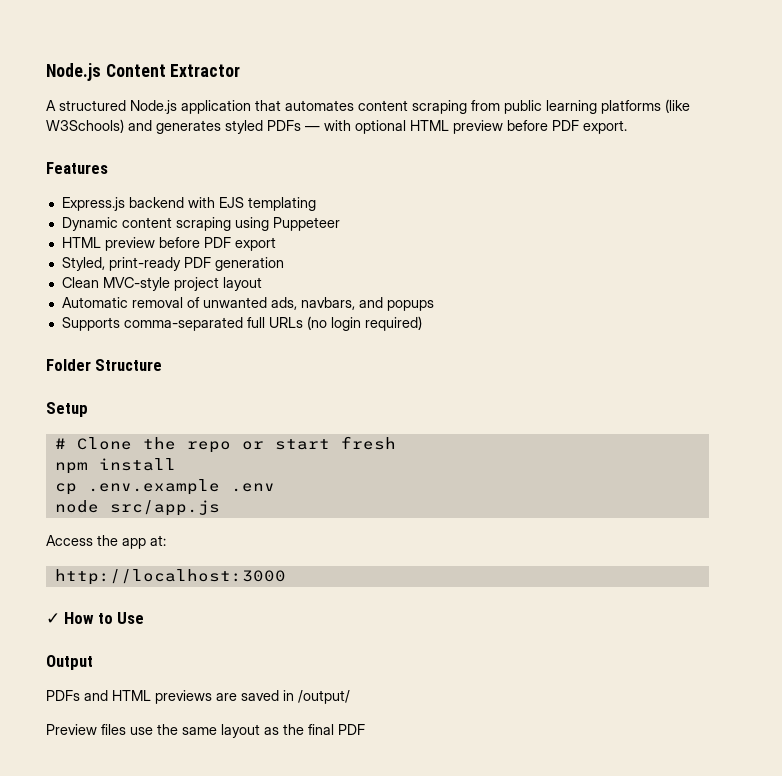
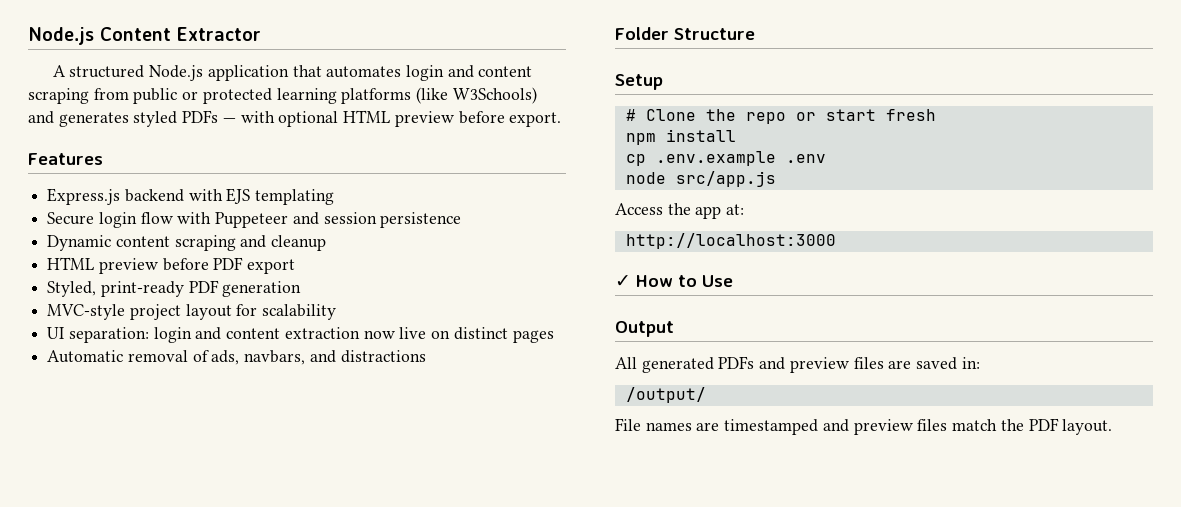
- A structured Node.js application that automates content scraping from public learning platforms (like W3Schools) and generates styled PDFs — with optional HTML preview before PDF export.
+ A structured Node.js application that automates login and content scraping from public or protected learning platforms (like W3Schools) and generates styled PDFs — with optional HTML preview before export.
+ Secure login flow with Puppeteer and session persistence
- Dynamic content scraping using Puppeteer
+ Dynamic content scraping and cleanup
- Clean MVC-style project layout
+ MVC-style project layout for scalability
+ UI separation: login and content extraction now live on distinct pages
- Automatic removal of unwanted ads, navbars, and popups
- Supports comma-separated full URLs (no login required)
+ Automatic removal of ads, navbars, and distractions
- PDFs and HTML previews are saved in /output/
+ All generated PDFs and preview files are saved in:
+ /output/
- Preview files use the same layout as the final PDF
+ File names are timestamped and preview files match the PDF layout.

